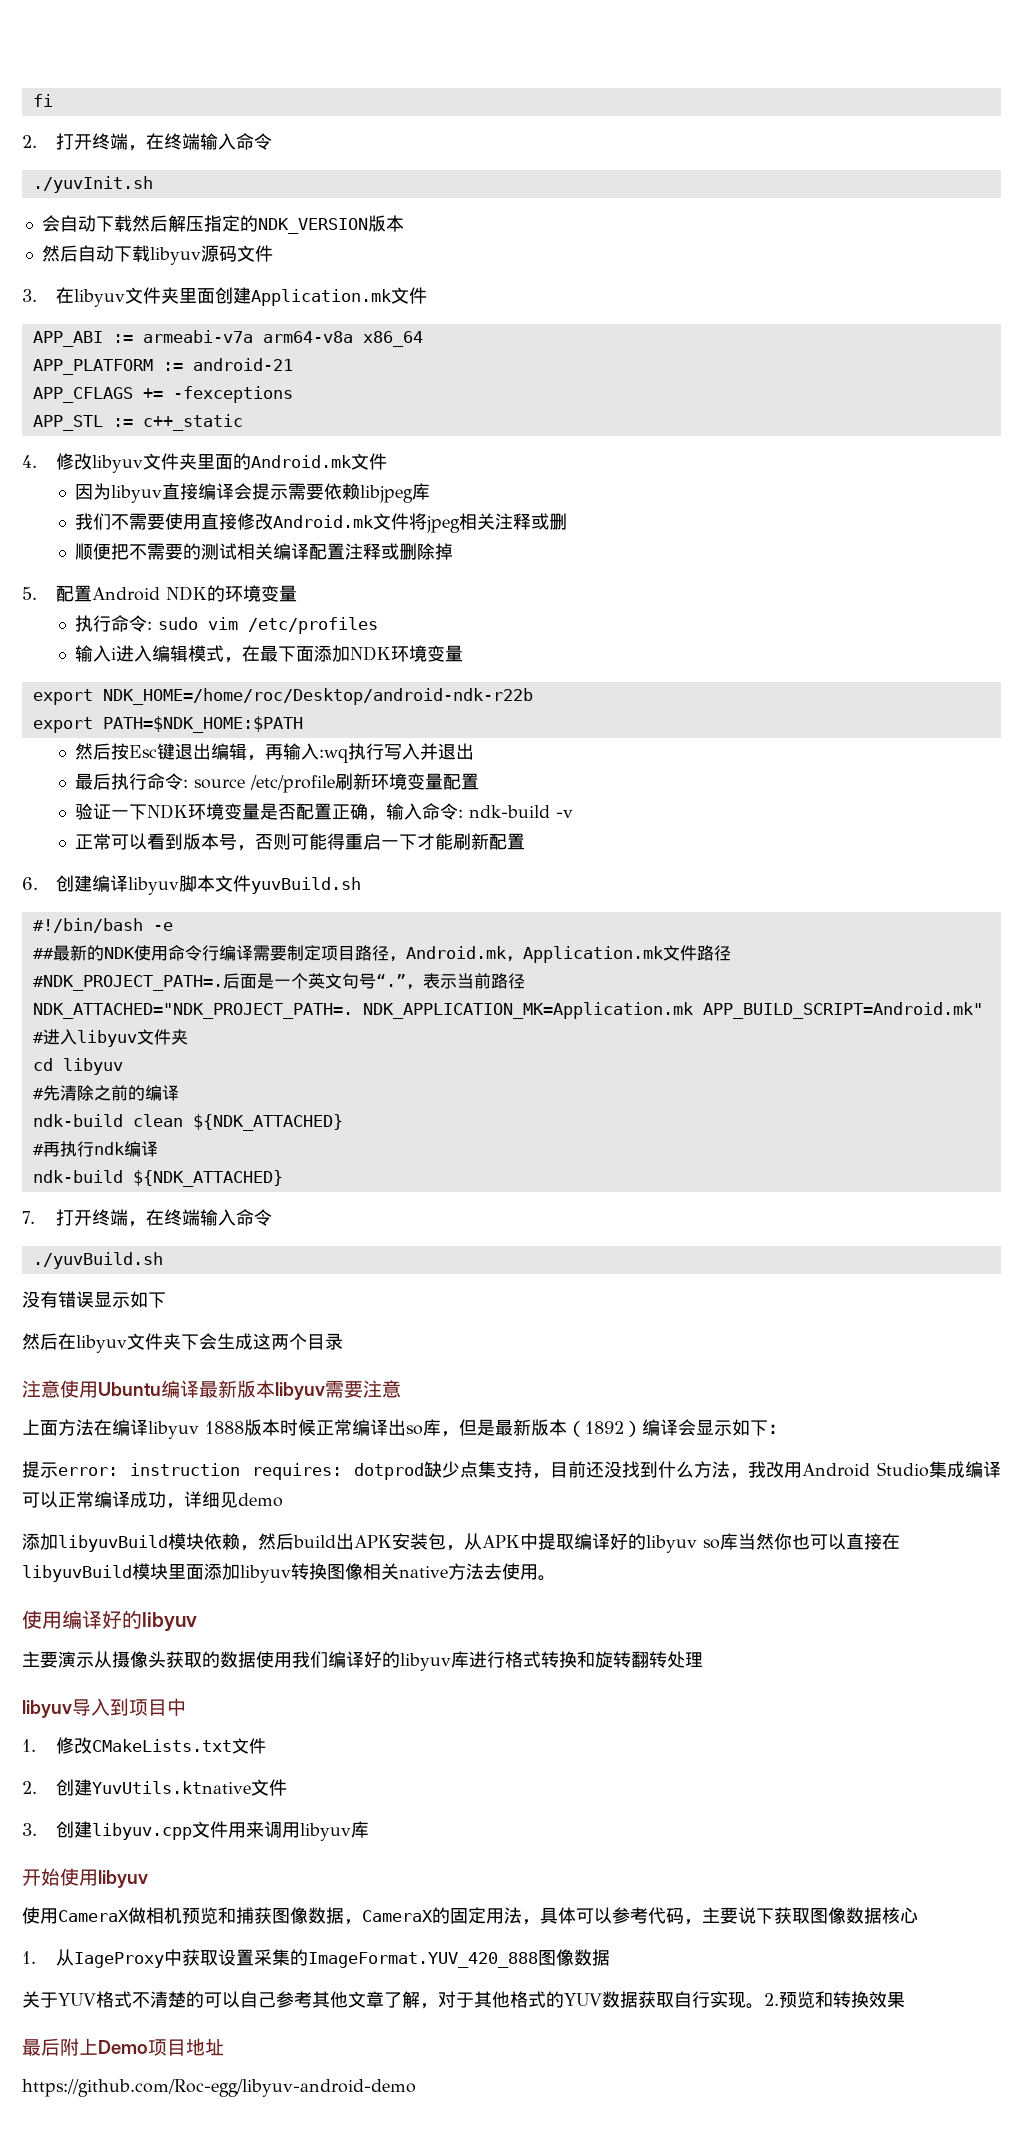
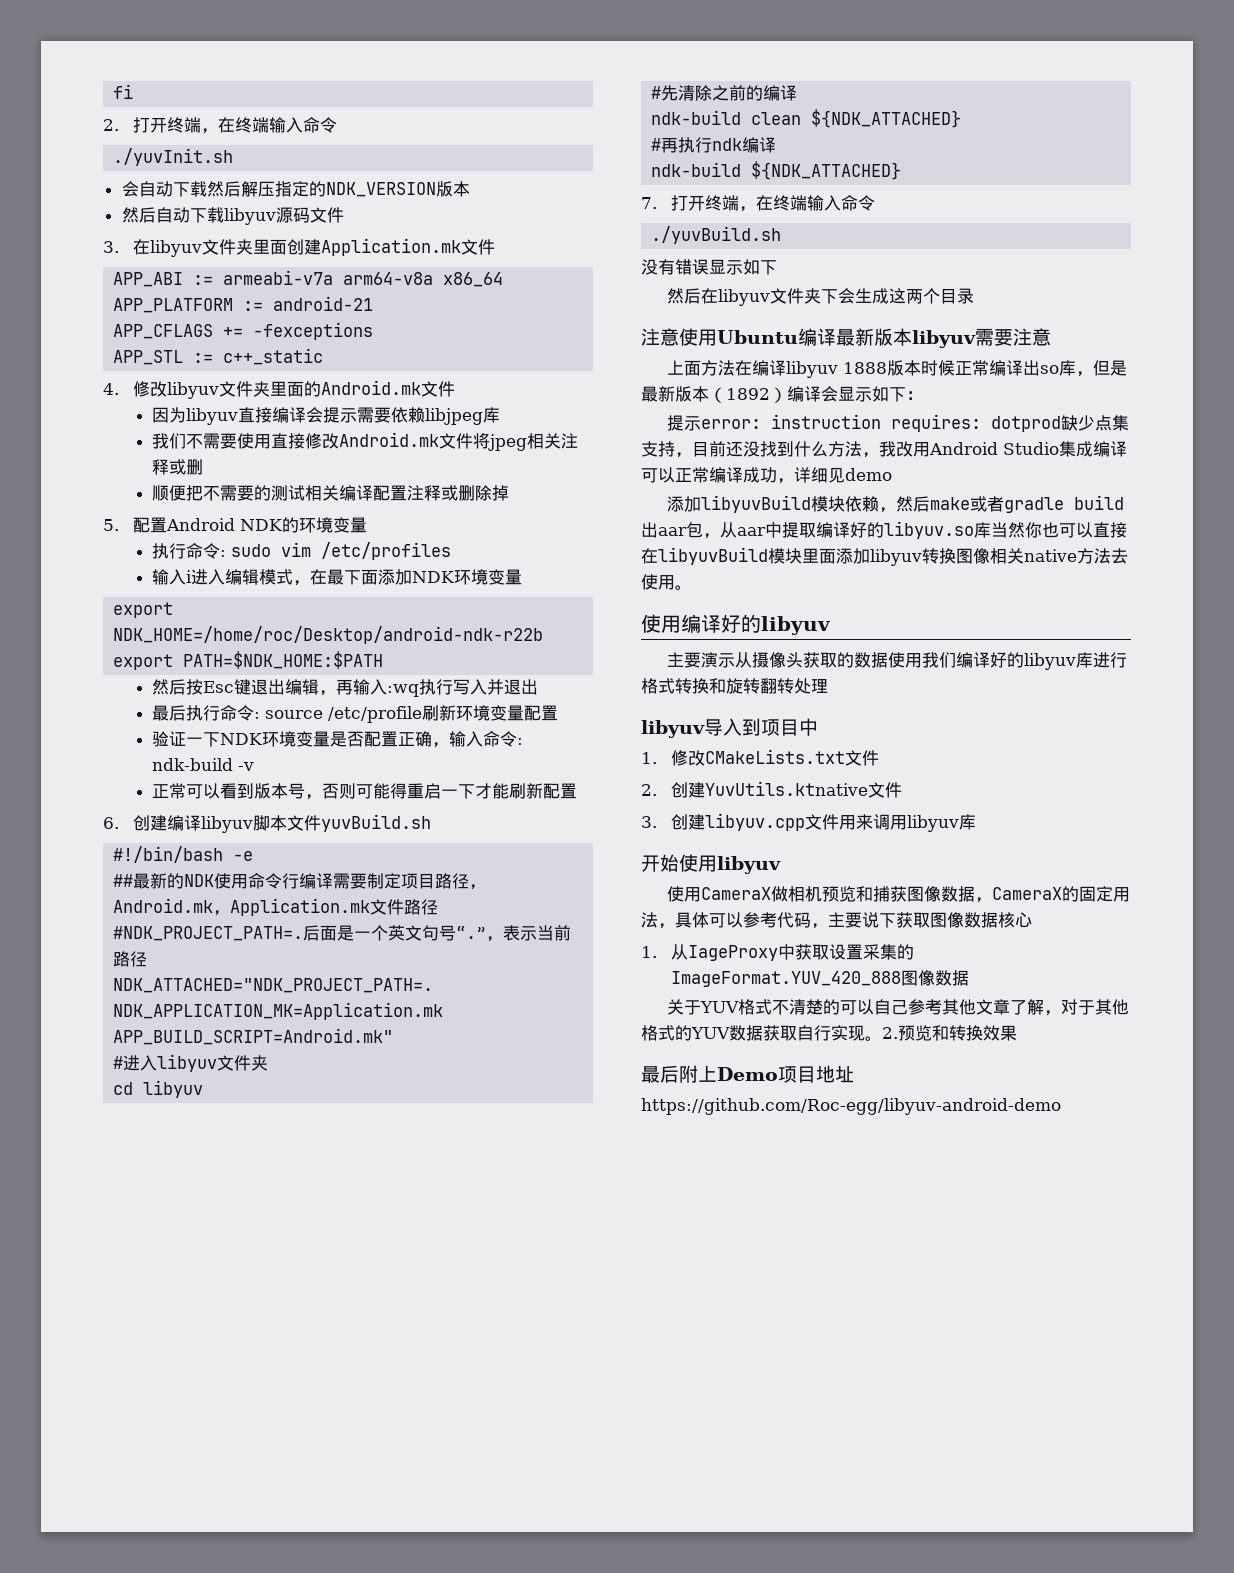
- 添加libyuvBuild模块依赖，然后build出APK安装包，从APK中提取编译好的libyuv so库当然你也可以直接在libyuvBuild模块里面添加libyuv转换图像相关native方法去使用。
+ 添加libyuvBuild模块依赖，然后make或者gradle build出aar包，从aar中提取编译好的libyuv.so库当然你也可以直接在libyuvBuild模块里面添加libyuv转换图像相关native方法去使用。

